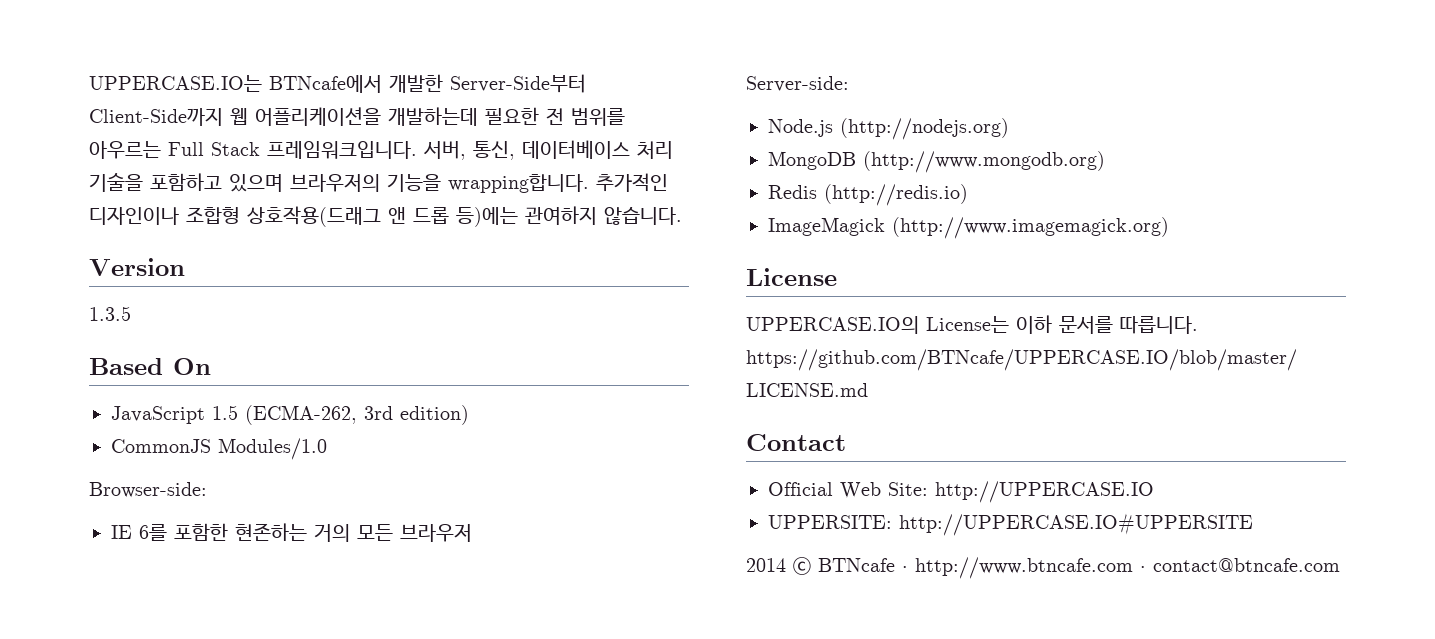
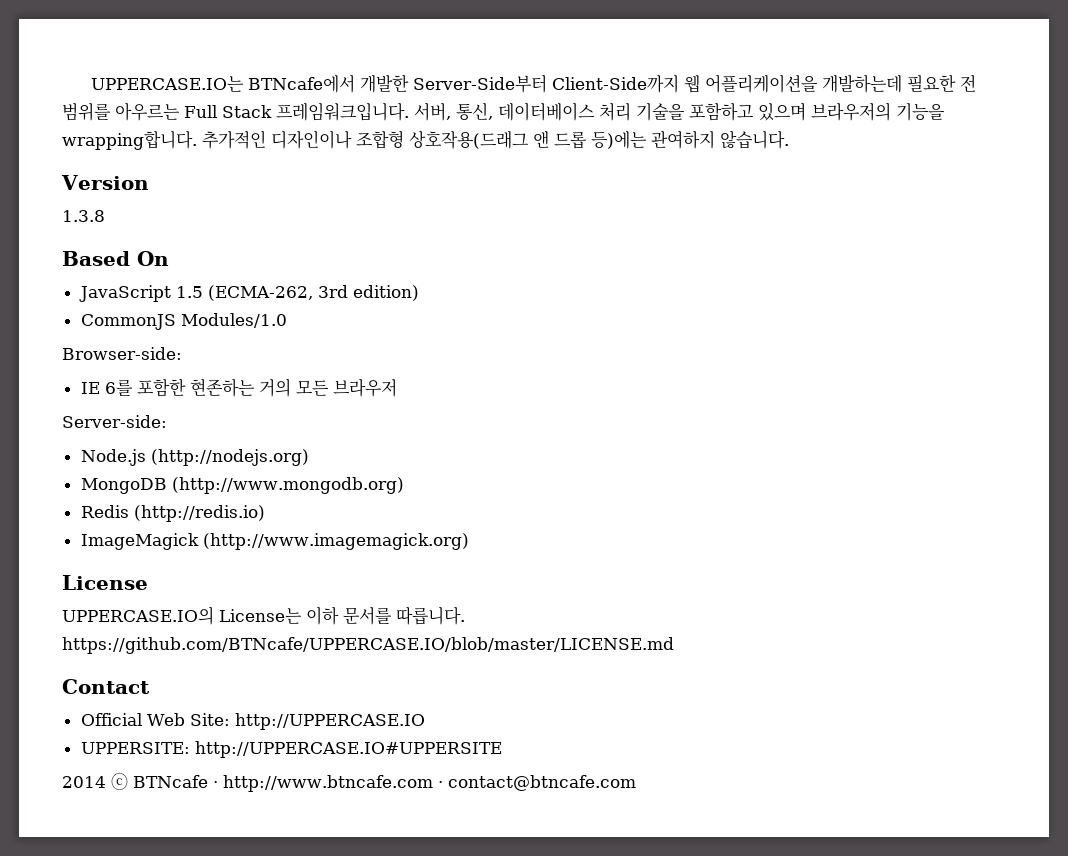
- 1.3.5
+ 1.3.8

